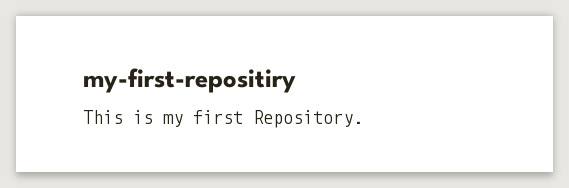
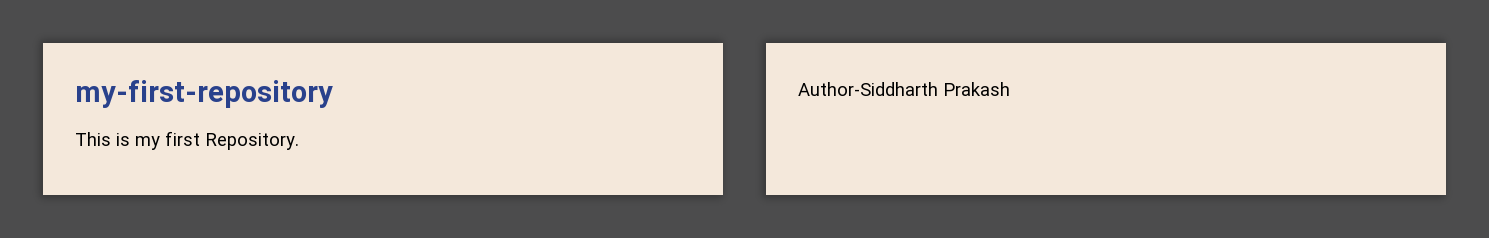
- my-first-repositiry
+ my-first-repository
+ Author-Siddharth Prakash

